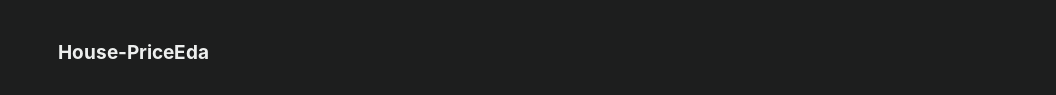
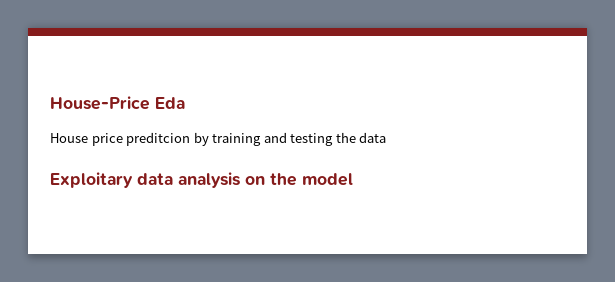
- House-PriceEda
+ House-Price Eda
+ House price preditcion by training and testing the data
+ Exploitary data analysis on the model

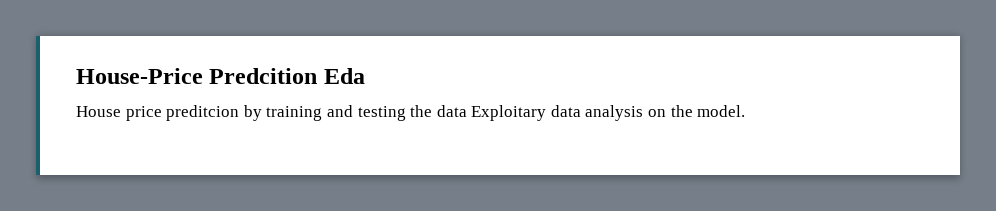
- House-Price Eda
+ House-Price Predcition Eda
- House price preditcion by training and testing the data
- Exploitary data analysis on the model
+ House price preditcion by training and testing the data Exploitary data analysis on the model.

